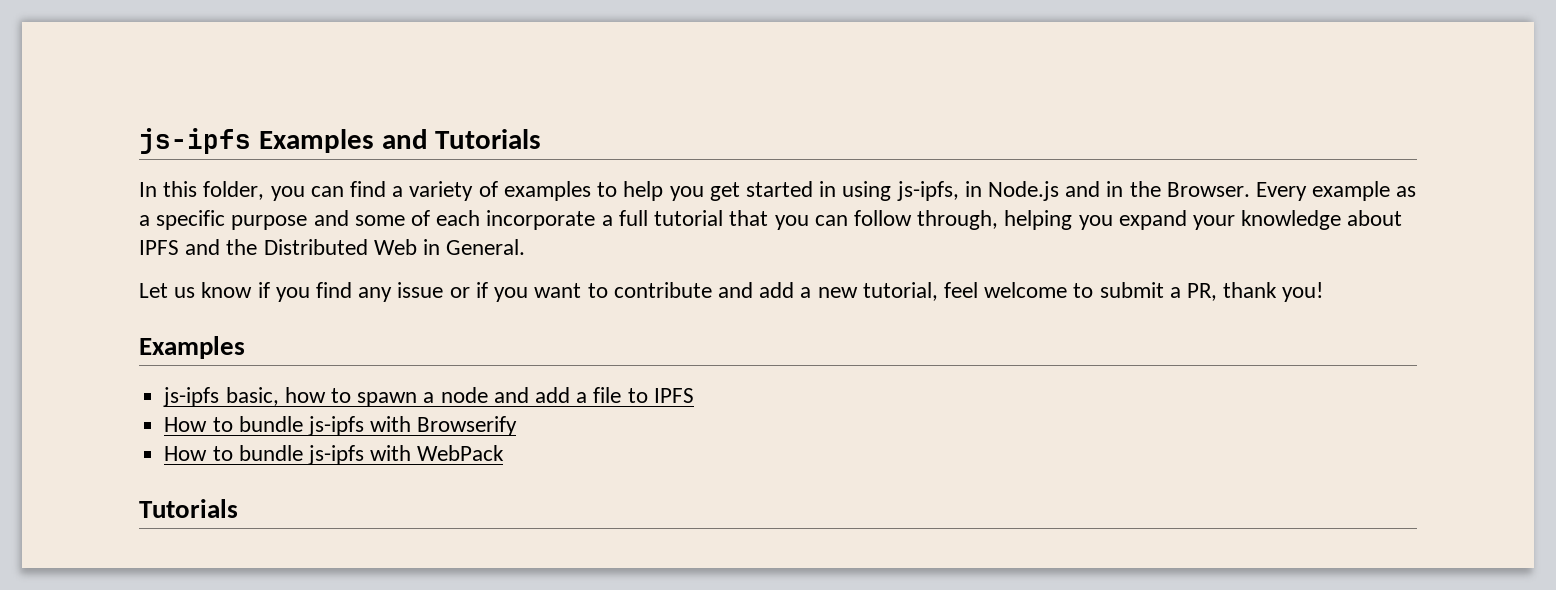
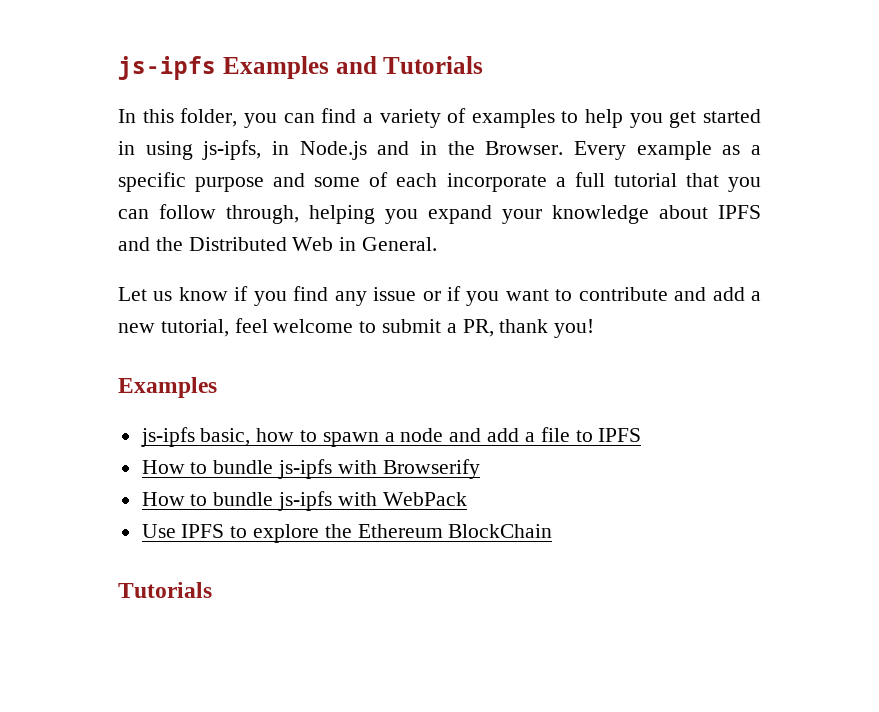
+ Use IPFS to explore the Ethereum BlockChain

